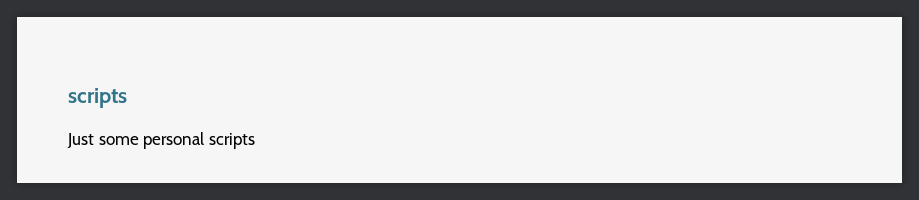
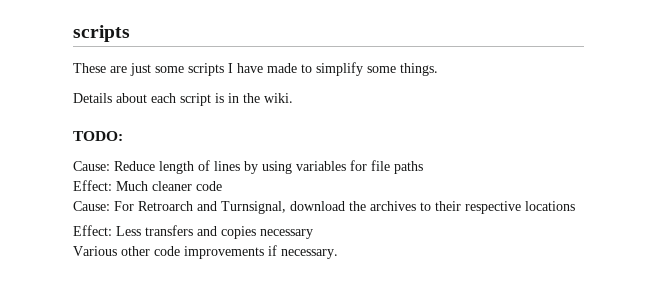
- Just some personal scripts
+ These are just some scripts I have made to simplify some things.
+ Details about each script is in the wiki.
+ TODO:
+ Cause: Reduce length of lines by using variables for file paths
+ Effect: Much cleaner code
+ Cause: For Retroarch and Turnsignal, download the archives to their respective locations
+ Effect: Less transfers and copies necessary
+ Various other code improvements if necessary.

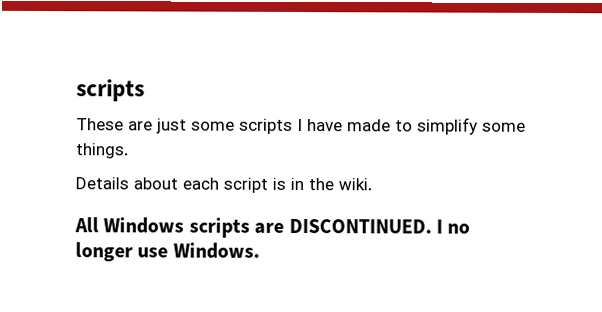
- TODO:
- Cause: Reduce length of lines by using variables for file paths
- Effect: Much cleaner code
- Cause: For Retroarch and Turnsignal, download the archives to their respective locations
- Effect: Less transfers and copies necessary
- Various other code improvements if necessary.
+ All Windows scripts are DISCONTINUED. I no longer use Windows.

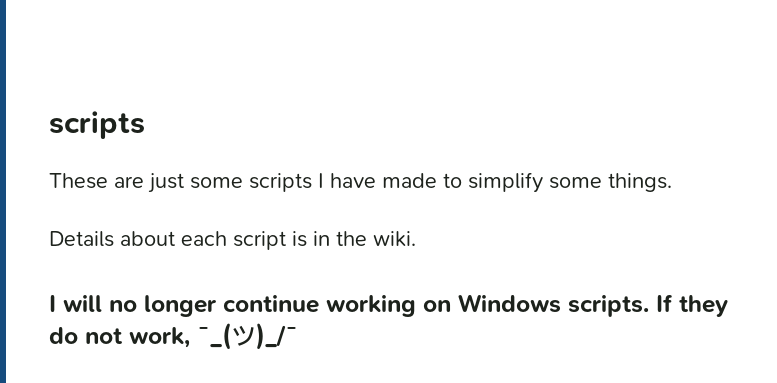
- All Windows scripts are DISCONTINUED. I no longer use Windows.
+ I will no longer continue working on Windows scripts. If they do not work, ¯_(ツ)_/¯

